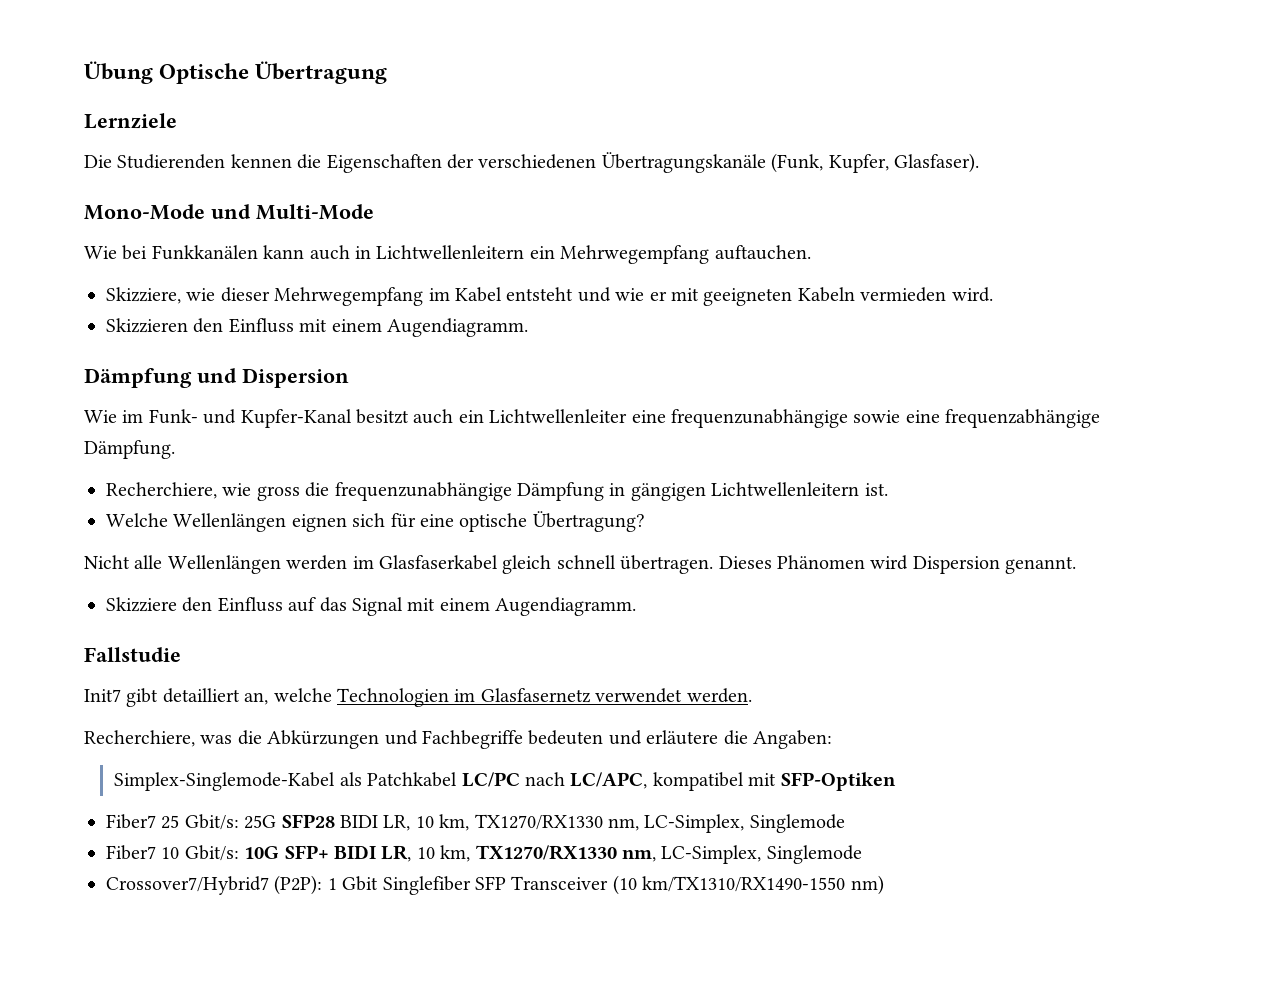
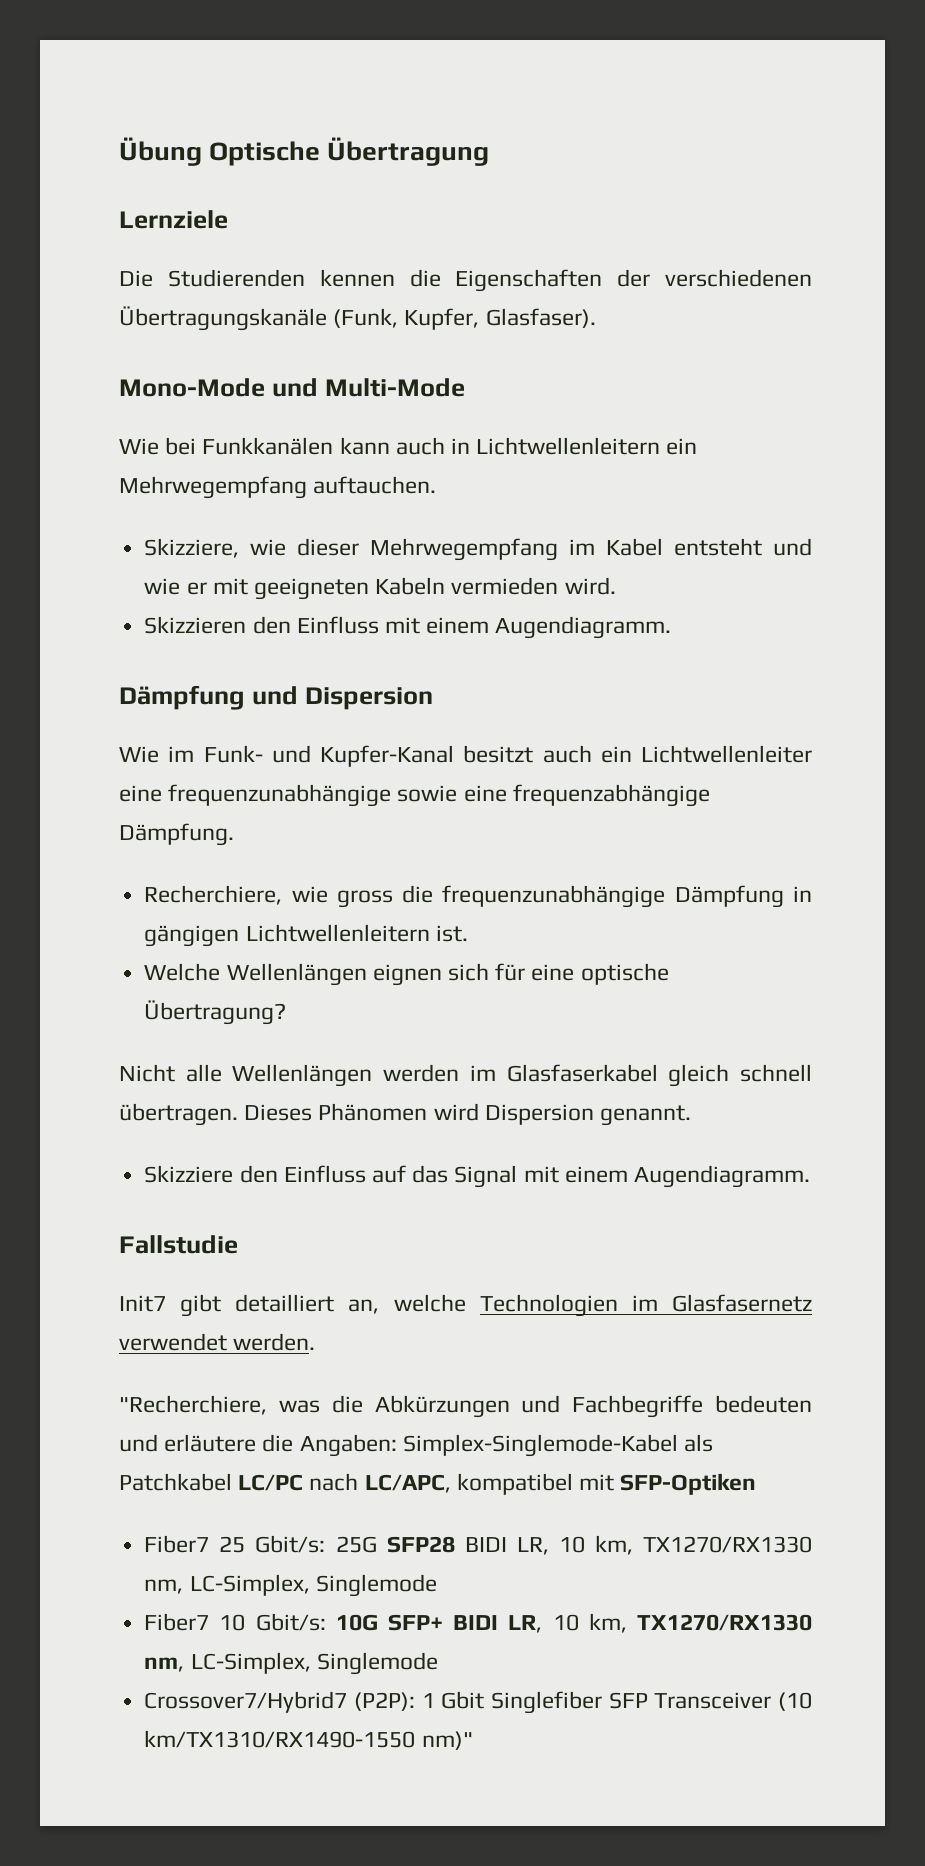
- Recherchiere, was die Abkürzungen und Fachbegriffe bedeuten und erläutere die Angaben:
- Simplex-Singlemode-Kabel als Patchkabel LC/PC nach LC/APC, kompatibel mit SFP-Optiken
+ "Recherchiere, was die Abkürzungen und Fachbegriffe bedeuten und erläutere die Angaben: Simplex-Singlemode-Kabel als Patchkabel LC/PC nach LC/APC, kompatibel mit SFP-Optiken
- Crossover7/Hybrid7 (P2P): 1 Gbit Singlefiber SFP Transceiver (10 km/TX1310/RX1490-1550 nm)
+ Crossover7/Hybrid7 (P2P): 1 Gbit Singlefiber SFP Transceiver (10 km/TX1310/RX1490-1550 nm)"

